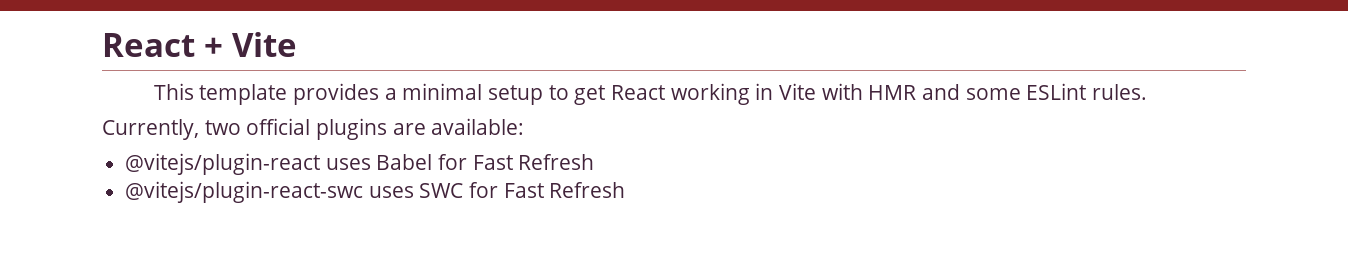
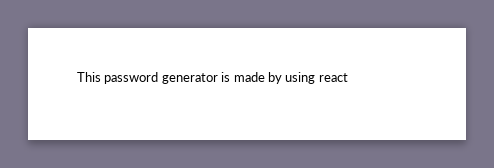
- React + Vite
- This template provides a minimal setup to get React working in Vite with HMR and some ESLint rules.
- Currently, two official plugins are available:
- @vitejs/plugin-react uses Babel for Fast Refresh
- @vitejs/plugin-react-swc uses SWC for Fast Refresh
+ This password generator is made by using react

